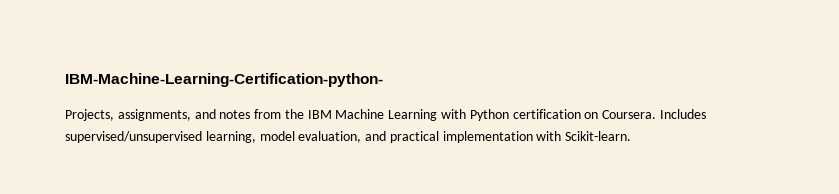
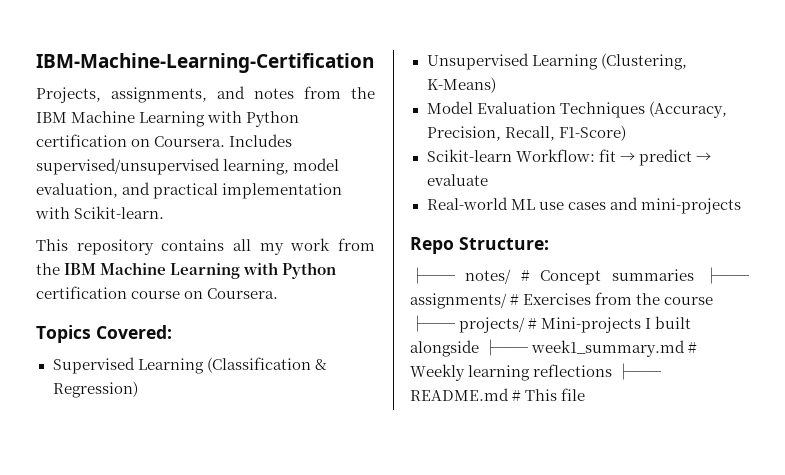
- IBM-Machine-Learning-Certification-python-
+ IBM-Machine-Learning-Certification
+ This repository contains all my work from the IBM Machine Learning with Python certification course on Coursera.
+ Topics Covered:
+ Supervised Learning (Classification & Regression)
+ Unsupervised Learning (Clustering, K-Means)
+ Model Evaluation Techniques (Accuracy, Precision, Recall, F1-Score)
+ Scikit-learn Workflow: fit → predict → evaluate
+ Real-world ML use cases and mini-projects
+ Repo Structure:
+ ├── notes/ # Concept summaries ├── assignments/ # Exercises from the course ├── projects/ # Mini-projects I built alongside ├── week1_summary.md # Weekly learning reflections ├── README.md # This file

